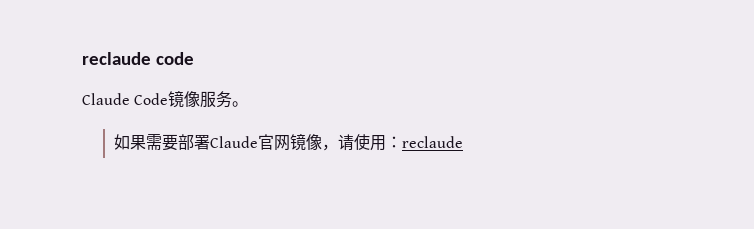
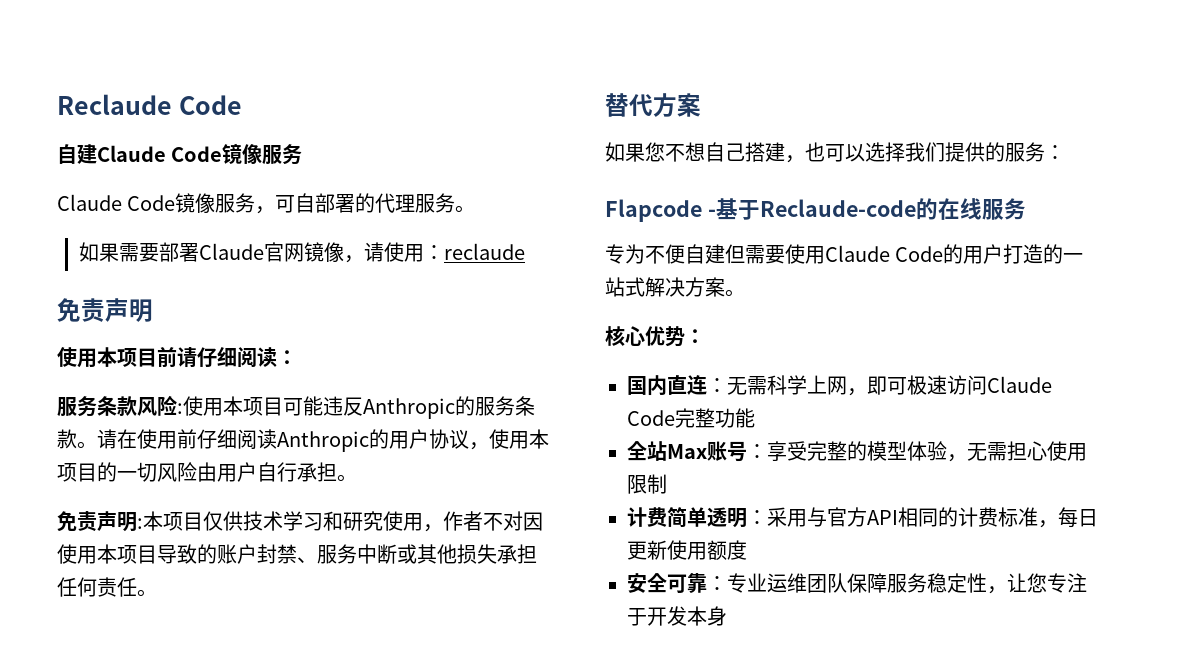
- reclaude code
- Claude Code镜像服务。
+ Reclaude Code
+ 自建Claude Code镜像服务
+ Claude Code镜像服务，可自部署的代理服务。
  如果需要部署Claude官网镜像，请使用：reclaude
+ 免责声明
+ 使用本项目前请仔细阅读：
+ 服务条款风险:使用本项目可能违反Anthropic的服务条款。请在使用前仔细阅读Anthropic的用户协议，使用本项目的一切风险由用户自行承担。
+ 免责声明:本项目仅供技术学习和研究使用，作者不对因使用本项目导致的账户封禁、服务中断或其他损失承担任何责任。
+ 替代方案
+ 如果您不想自己搭建，也可以选择我们提供的服务：
+ Flapcode -基于Reclaude-code的在线服务
+ 专为不便自建但需要使用Claude Code的用户打造的一站式解决方案。
+ 核心优势：
+ 国内直连：无需科学上网，即可极速访问Claude Code完整功能
+ 全站Max账号：享受完整的模型体验，无需担心使用限制
+ 计费简单透明：采用与官方API相同的计费标准，每日更新使用额度
+ 安全可靠：专业运维团队保障服务稳定性，让您专注于开发本身

